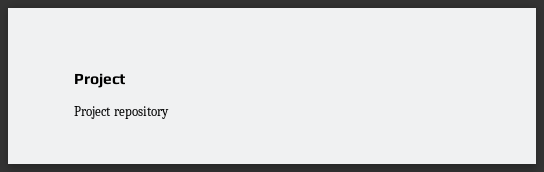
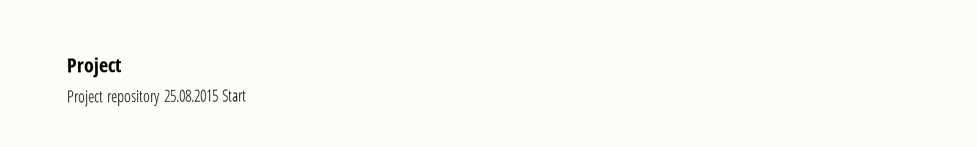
- Project repository
+ Project repository 25.08.2015 Start

